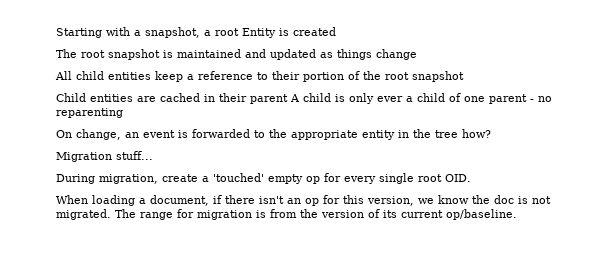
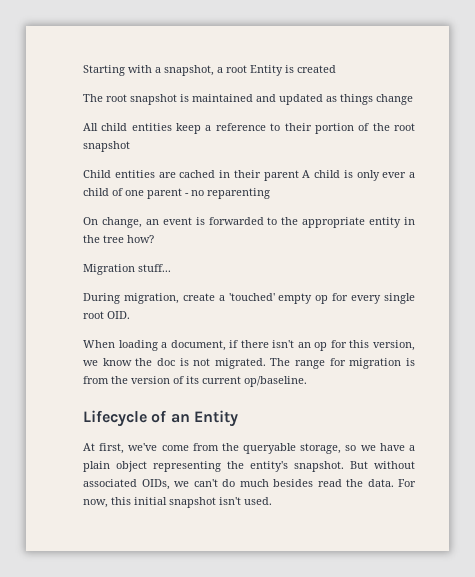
+ Lifecycle of an Entity
+ At first, we've come from the queryable storage, so we have a plain object representing the entity's snapshot. But without associated OIDs, we can't do much besides read the data. For now, this initial snapshot isn't used.

